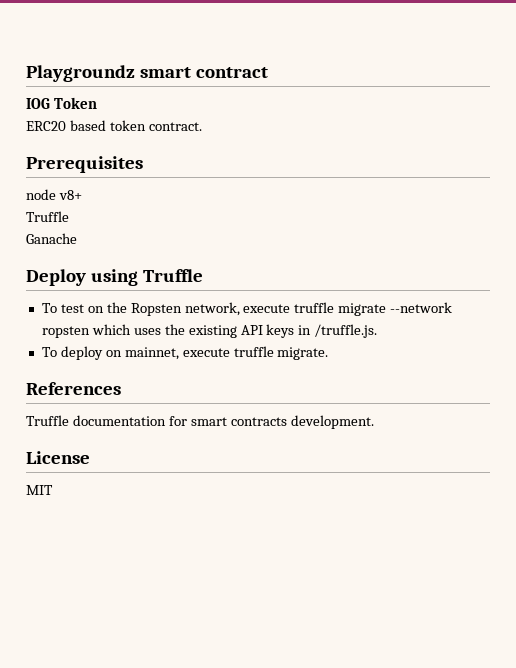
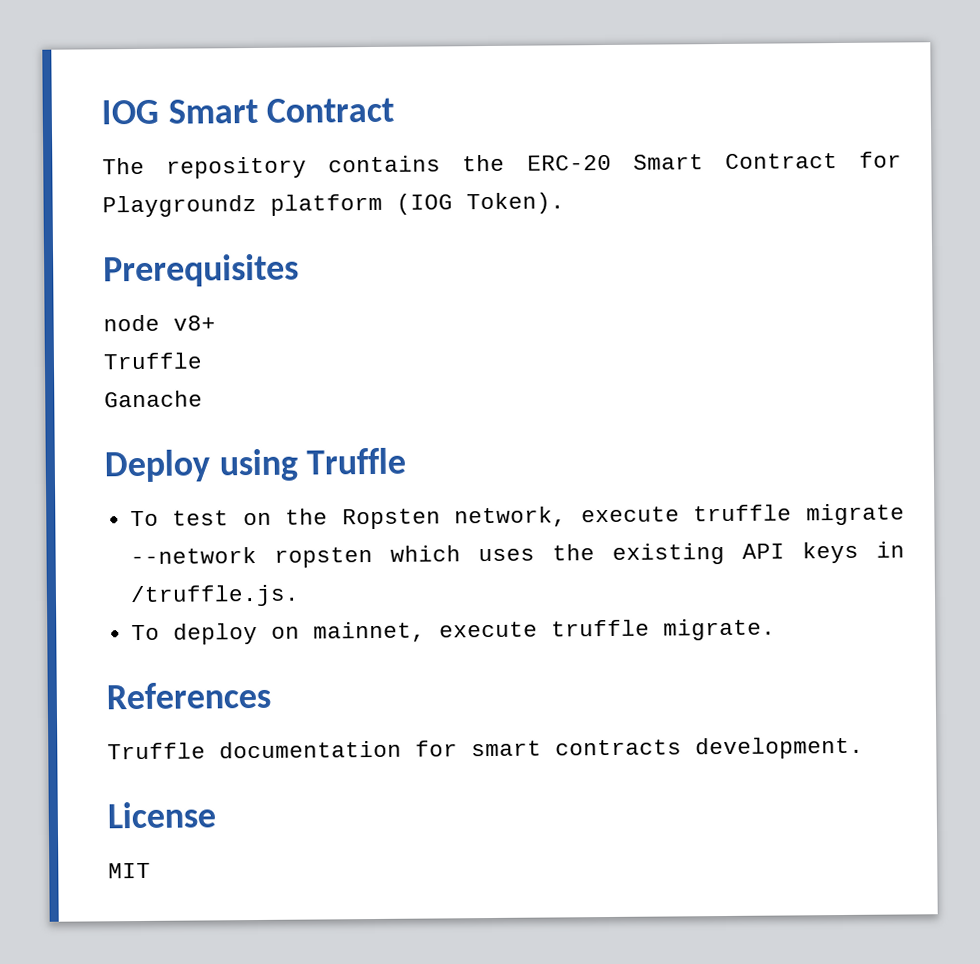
- Playgroundz smart contract
- IOG Token
- ERC20 based token contract.
+ IOG Smart Contract
+ The repository contains the ERC-20 Smart Contract for Playgroundz platform (IOG Token).

